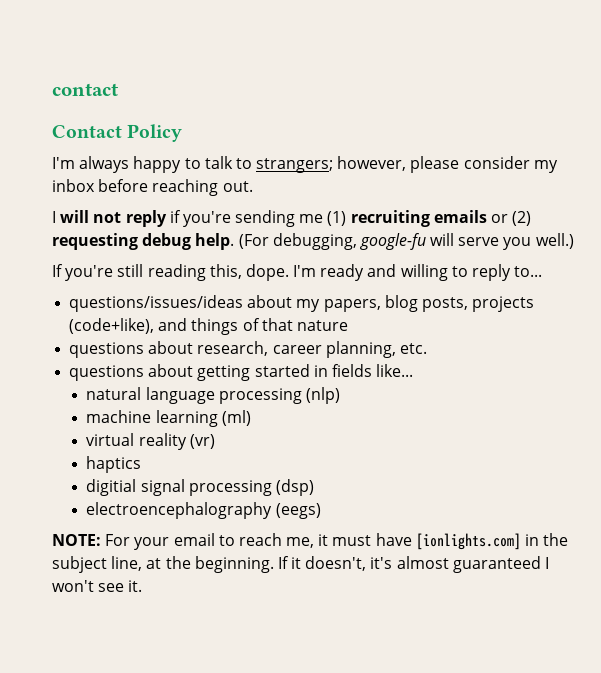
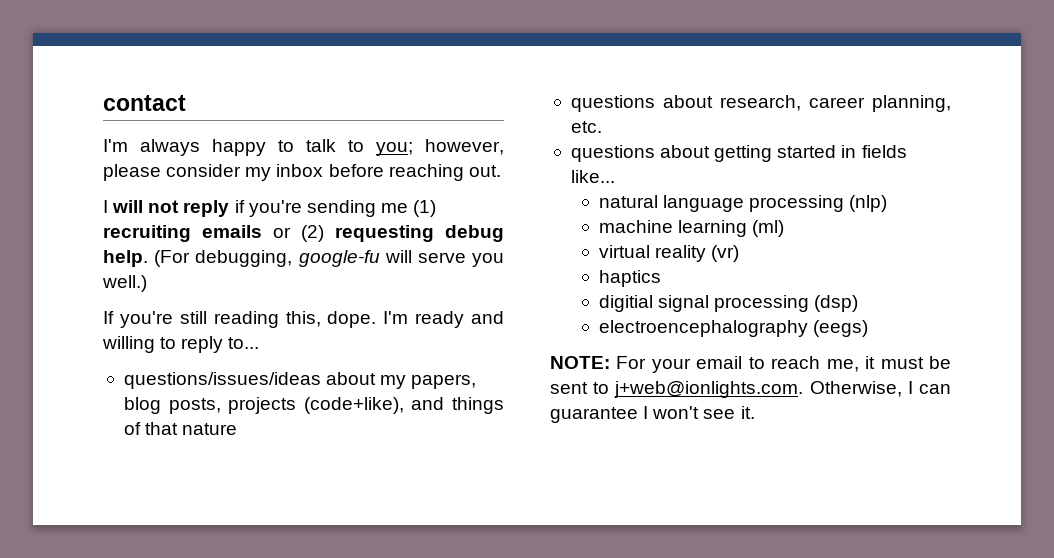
- Contact Policy
- I'm always happy to talk to strangers; however, please consider my inbox before reaching out.
+ I'm always happy to talk to you; however, please consider my inbox before reaching out.
- NOTE: For your email to reach me, it must have [ionlights.com] in the subject line, at the beginning. If it doesn't, it's almost guaranteed I won't see it.
+ NOTE: For your email to reach me, it must be sent to j+web@ionlights.com. Otherwise, I can guarantee I won't see it.

